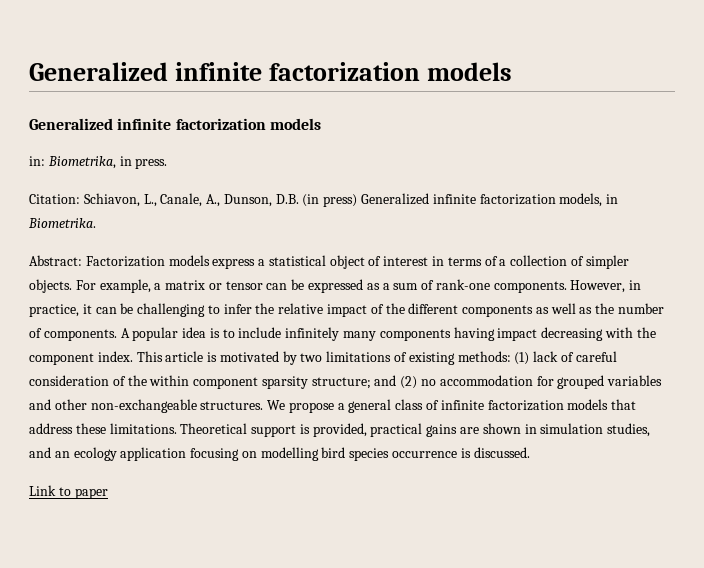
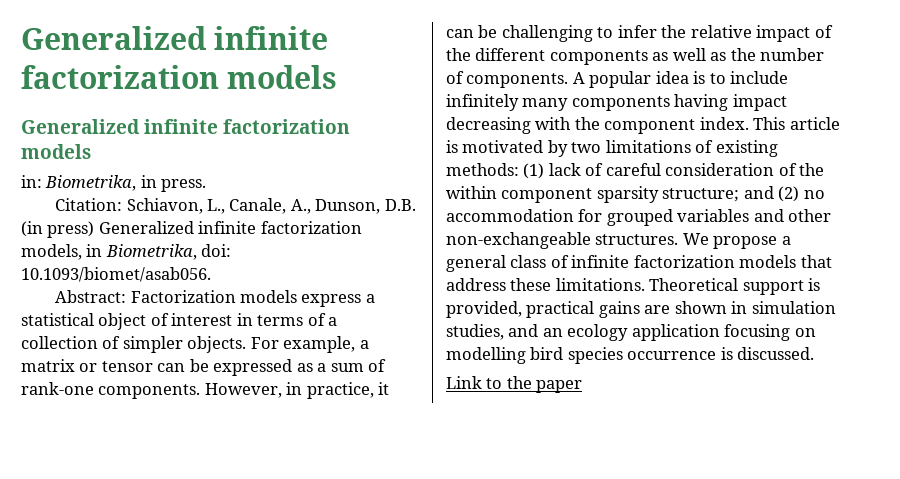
- Citation: Schiavon, L., Canale, A., Dunson, D.B. (in press) Generalized infinite factorization models, in Biometrika.
+ Citation: Schiavon, L., Canale, A., Dunson, D.B. (in press) Generalized infinite factorization models, in Biometrika, doi: 10.1093/biomet/asab056.
- Link to paper
+ Link to the paper

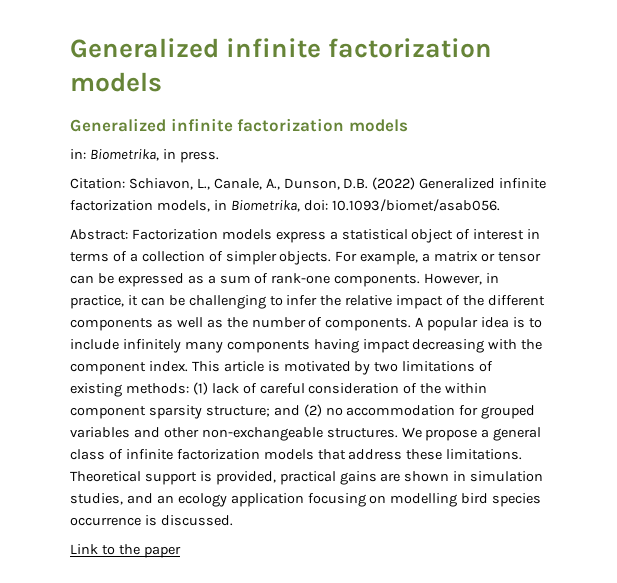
- Citation: Schiavon, L., Canale, A., Dunson, D.B. (in press) Generalized infinite factorization models, in Biometrika, doi: 10.1093/biomet/asab056.
+ Citation: Schiavon, L., Canale, A., Dunson, D.B. (2022) Generalized infinite factorization models, in Biometrika, doi: 10.1093/biomet/asab056.

